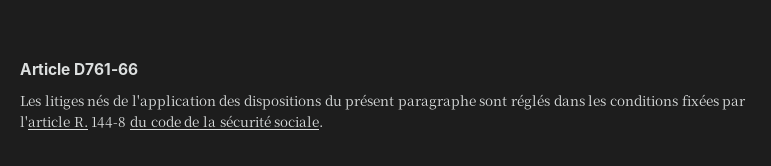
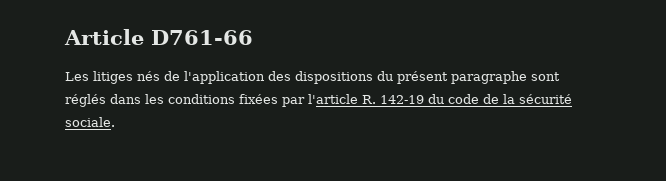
- Les litiges nés de l'application des dispositions du présent paragraphe sont réglés dans les conditions fixées par l'article R. 144-8 du code de la sécurité sociale.
+ Les litiges nés de l'application des dispositions du présent paragraphe sont réglés dans les conditions fixées par l'article R. 142-19 du code de la sécurité sociale.

